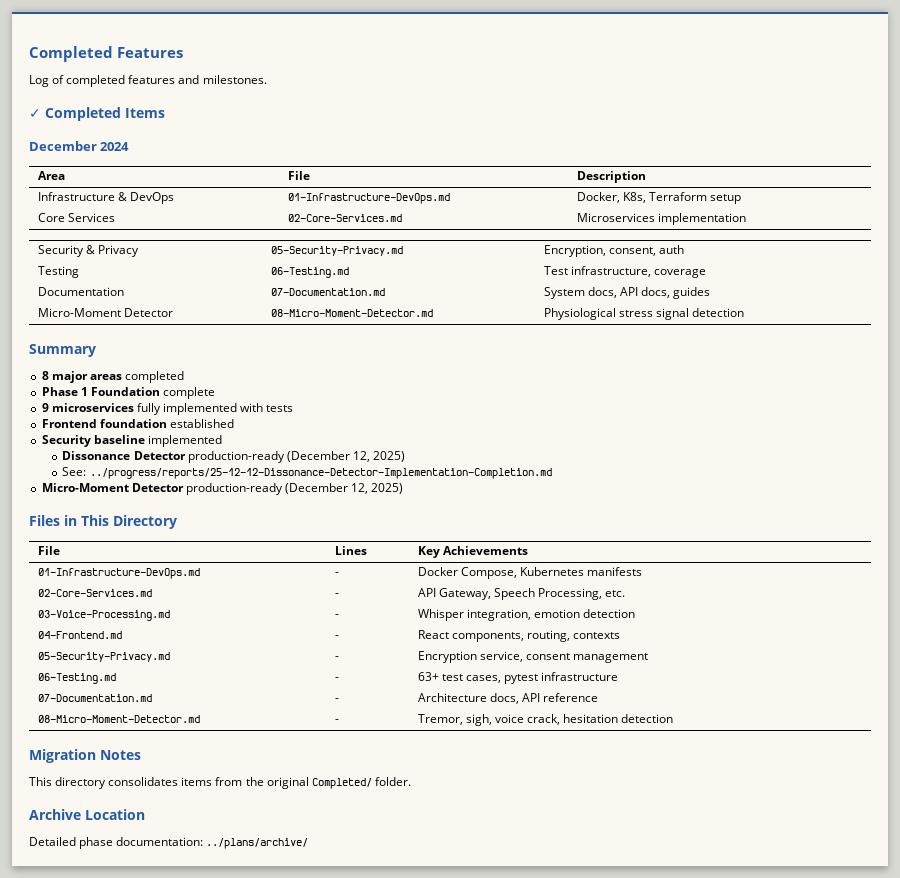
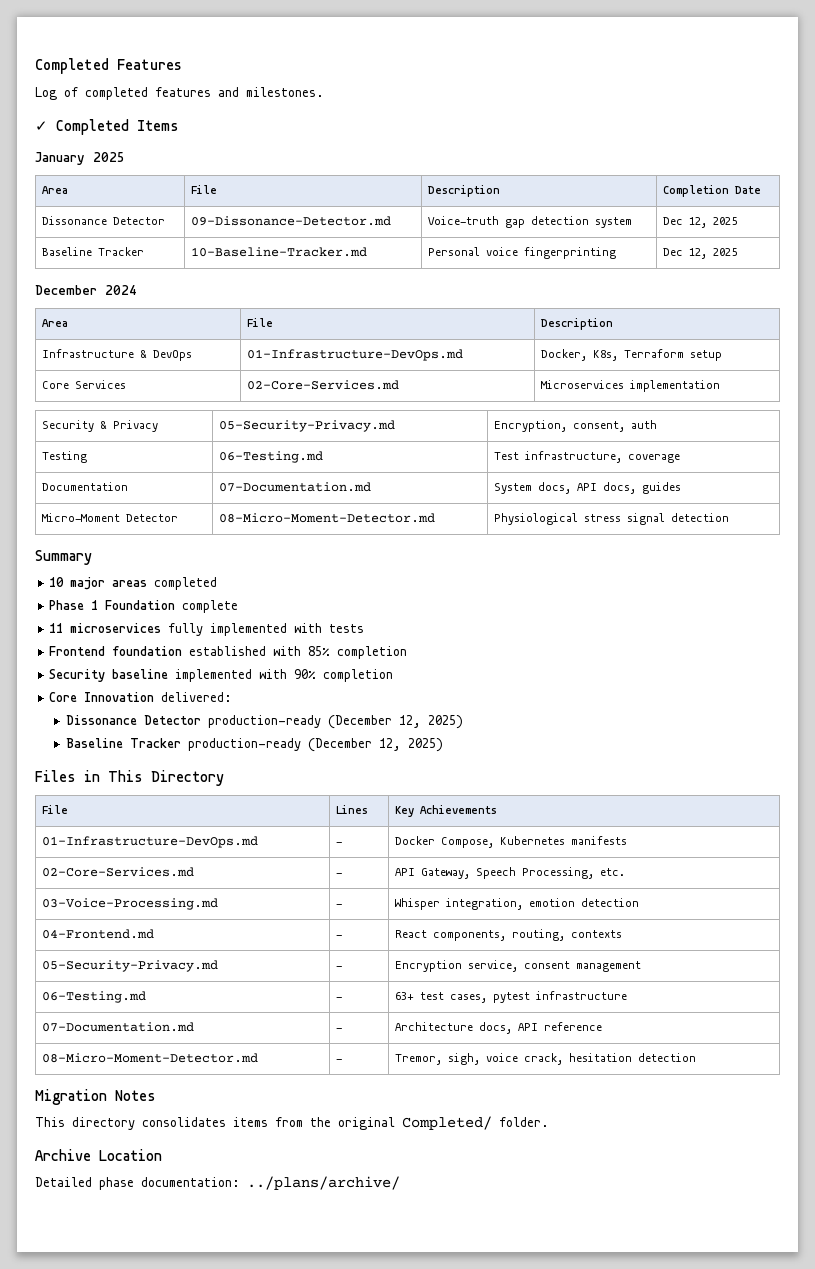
+ January 2025
+ Area | File | Description | Completion Date
+ Dissonance Detector | 09-Dissonance-Detector.md | Voice-truth gap detection system | Dec 12, 2025
+ Baseline Tracker | 10-Baseline-Tracker.md | Personal voice fingerprinting | Dec 12, 2025
- 8 major areas completed
+ 10 major areas completed
- 9 microservices fully implemented with tests
+ 11 microservices fully implemented with tests
- Frontend foundation established
+ Frontend foundation established with 85% completion
- Security baseline implemented
+ Security baseline implemented with 90% completion
+ Core Innovation delivered:
- See: ../progress/reports/25-12-12-Dissonance-Detector-Implementation-Completion.md
- Micro-Moment Detector production-ready (December 12, 2025)
+ Baseline Tracker production-ready (December 12, 2025)

